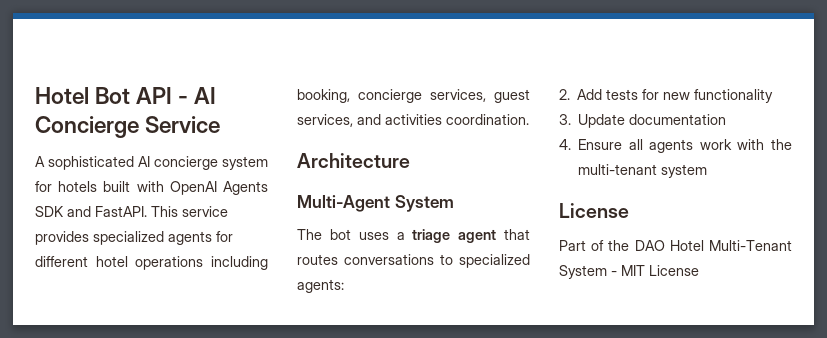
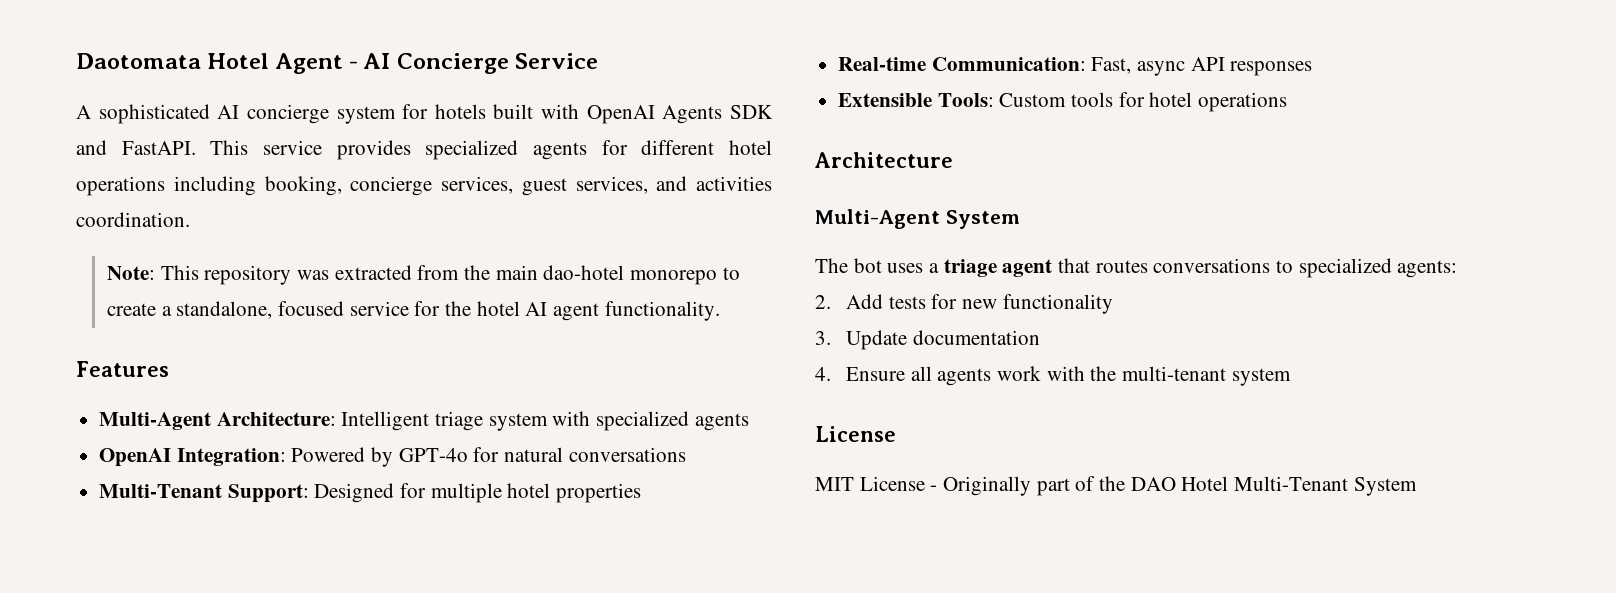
- Hotel Bot API - AI Concierge Service
+ Daotomata Hotel Agent - AI Concierge Service
+ Note: This repository was extracted from the main dao-hotel monorepo to create a standalone, focused service for the hotel AI agent functionality.
+ Features
+ Multi-Agent Architecture: Intelligent triage system with specialized agents
+ OpenAI Integration: Powered by GPT-4o for natural conversations
+ Multi-Tenant Support: Designed for multiple hotel properties
+ Real-time Communication: Fast, async API responses
+ Extensible Tools: Custom tools for hotel operations
- Part of the DAO Hotel Multi-Tenant System - MIT License
+ MIT License - Originally part of the DAO Hotel Multi-Tenant System

